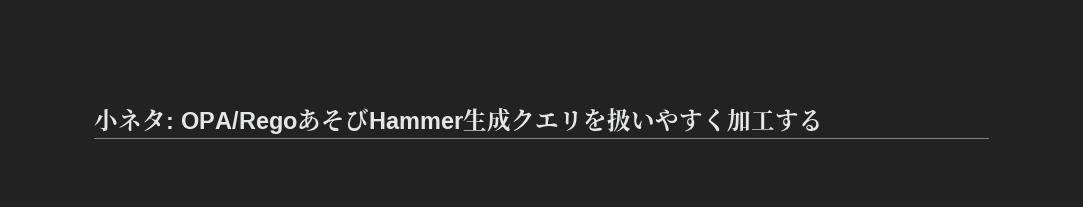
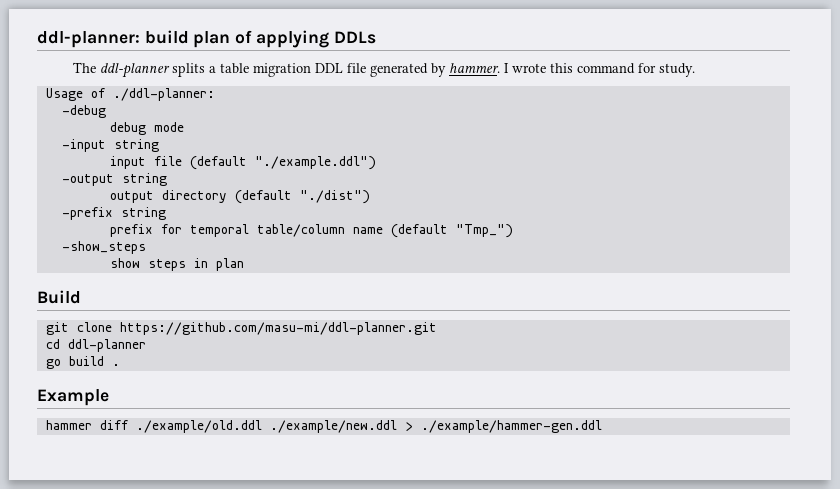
- 小ネタ: OPA/RegoあそびHammer生成クエリを扱いやすく加工する
+ ddl-planner: build plan of applying DDLs
+ The ddl-planner splits a table migration DDL file generated by hammer. I wrote this command for study.
+ Usage of ./ddl-planner:
+ -debug
+ debug mode
+ -input string
+ input file (default "./example.ddl")
+ -output string
+ output directory (default "./dist")
+ -prefix string
+ prefix for temporal table/column name (default "Tmp_")
+ -show_steps
+ show steps in plan
+ Build
+ git clone https://github.com/masu-mi/ddl-planner.git
+ cd ddl-planner
+ go build .
+ Example
+ hammer diff ./example/old.ddl ./example/new.ddl > ./example/hammer-gen.ddl

